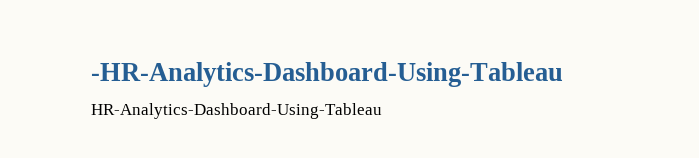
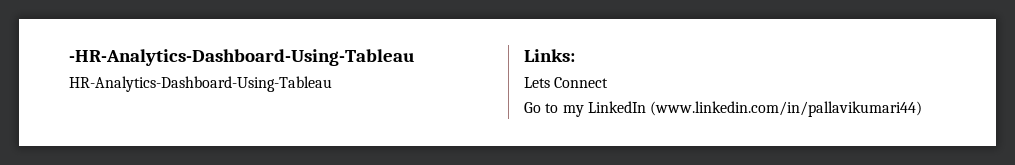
+ Links:
+ Lets Connect
+ Go to my LinkedIn (www.linkedin.com/in/pallavikumari44)

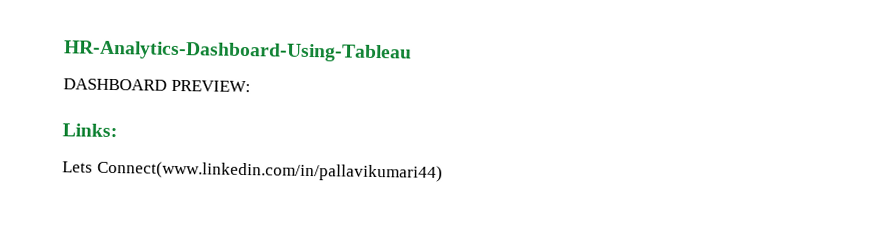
- -HR-Analytics-Dashboard-Using-Tableau
  HR-Analytics-Dashboard-Using-Tableau
+ DASHBOARD PREVIEW:
- Lets Connect
- Go to my LinkedIn (www.linkedin.com/in/pallavikumari44)
+ Lets Connect(www.linkedin.com/in/pallavikumari44)

